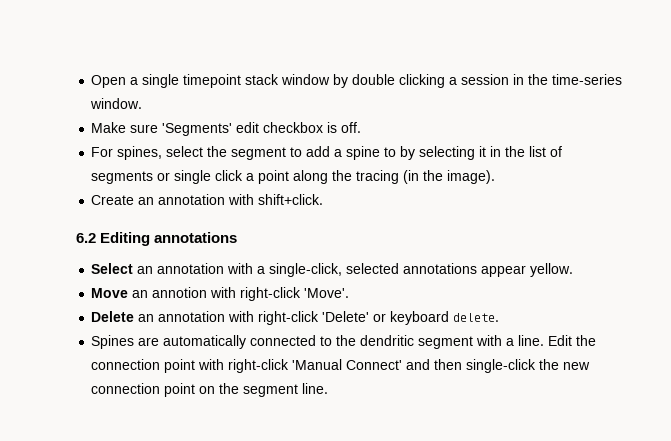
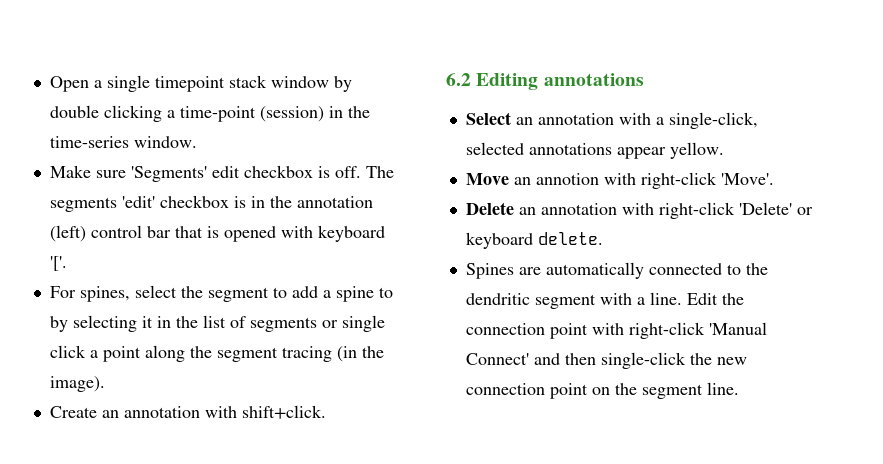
- Open a single timepoint stack window by double clicking a session in the time-series window.
+ Open a single timepoint stack window by double clicking a time-point (session) in the time-series window.
+ The segments 'edit' checkbox is in the annotation (left) control bar that is opened with keyboard '['.
- For spines, select the segment to add a spine to by selecting it in the list of segments or single click a point along the tracing (in the image).
+ For spines, select the segment to add a spine to by selecting it in the list of segments or single click a point along the segment tracing (in the image).

